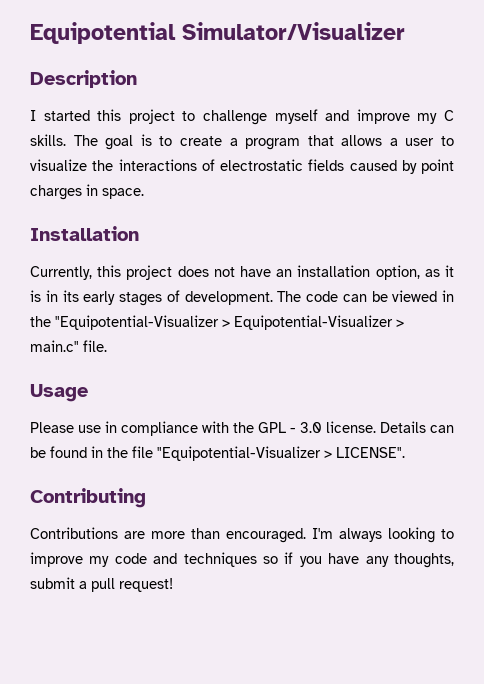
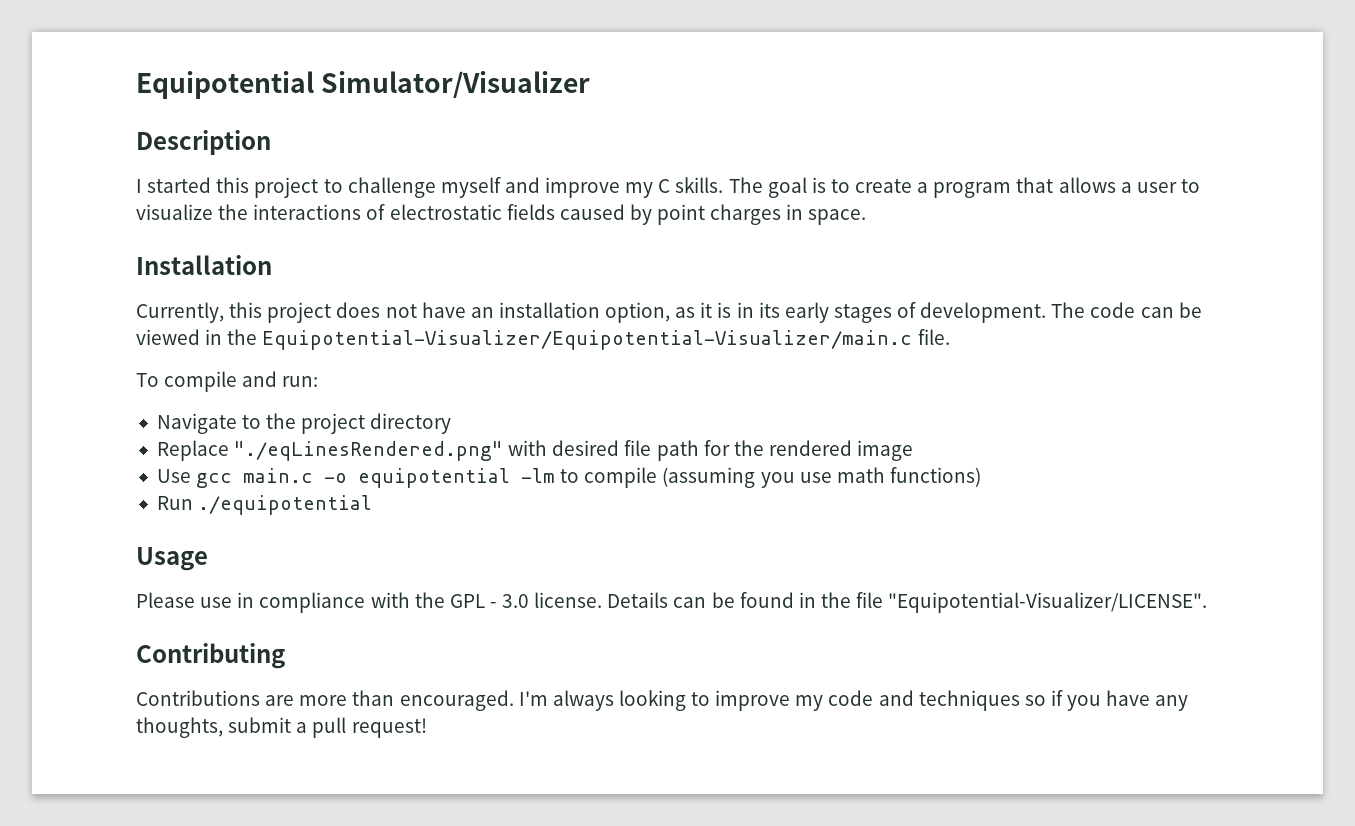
- The code can be viewed in the "Equipotential-Visualizer > Equipotential-Visualizer > main.c" file.
+ The code can be viewed in the Equipotential-Visualizer/Equipotential-Visualizer/main.c file.
+ To compile and run:
+ Navigate to the project directory
+ Replace "./eqLinesRendered.png" with desired file path for the rendered image
+ Use gcc main.c -o equipotential -lm to compile (assuming you use math functions)
+ Run ./equipotential
- Details can be found in the file "Equipotential-Visualizer > LICENSE".
+ Details can be found in the file "Equipotential-Visualizer/LICENSE".

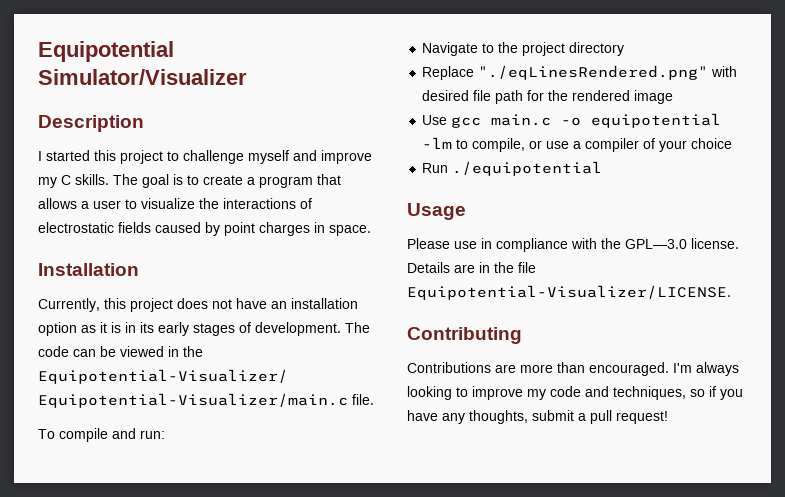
- Currently, this project does not have an installation option, as it is in its early stages of development.
+ Currently, this project does not have an installation option as it is in its early stages of development.
- Use gcc main.c -o equipotential -lm to compile (assuming you use math functions)
+ Use gcc main.c -o equipotential -lm to compile, or use a compiler of your choice
- Please use in compliance with the GPL - 3.0 license. Details can be found in the file "Equipotential-Visualizer/LICENSE".
+ Please use in compliance with the GPL—3.0 license. Details are in the file Equipotential-Visualizer/LICENSE.
- I'm always looking to improve my code and techniques so if you have any thoughts, submit a pull request!
+ I'm always looking to improve my code and techniques, so if you have any thoughts, submit a pull request!

